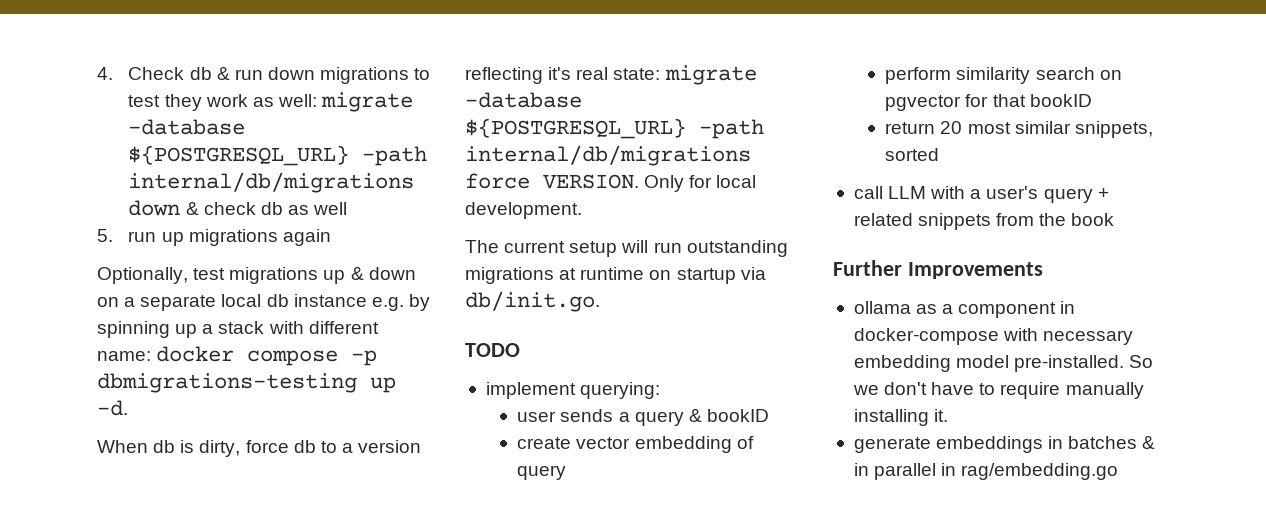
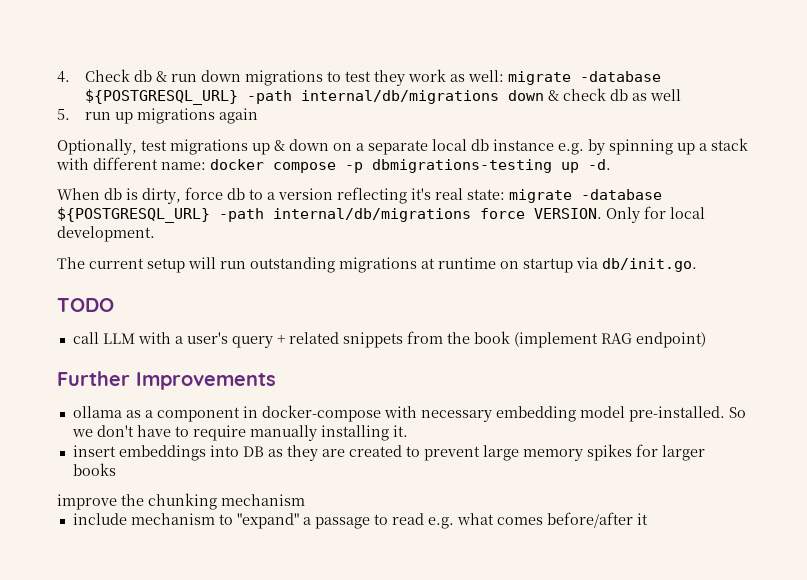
- implement querying:
- user sends a query & bookID
- create vector embedding of query
- perform similarity search on pgvector for that bookID
- return 20 most similar snippets, sorted
- call LLM with a user's query + related snippets from the book
+ call LLM with a user's query + related snippets from the book (implement RAG endpoint)
- generate embeddings in batches & in parallel in rag/embedding.go
+ insert embeddings into DB as they are created to prevent large memory spikes for larger books
+ improve the chunking mechanism
+ include mechanism to "expand" a passage to read e.g. what comes before/after it

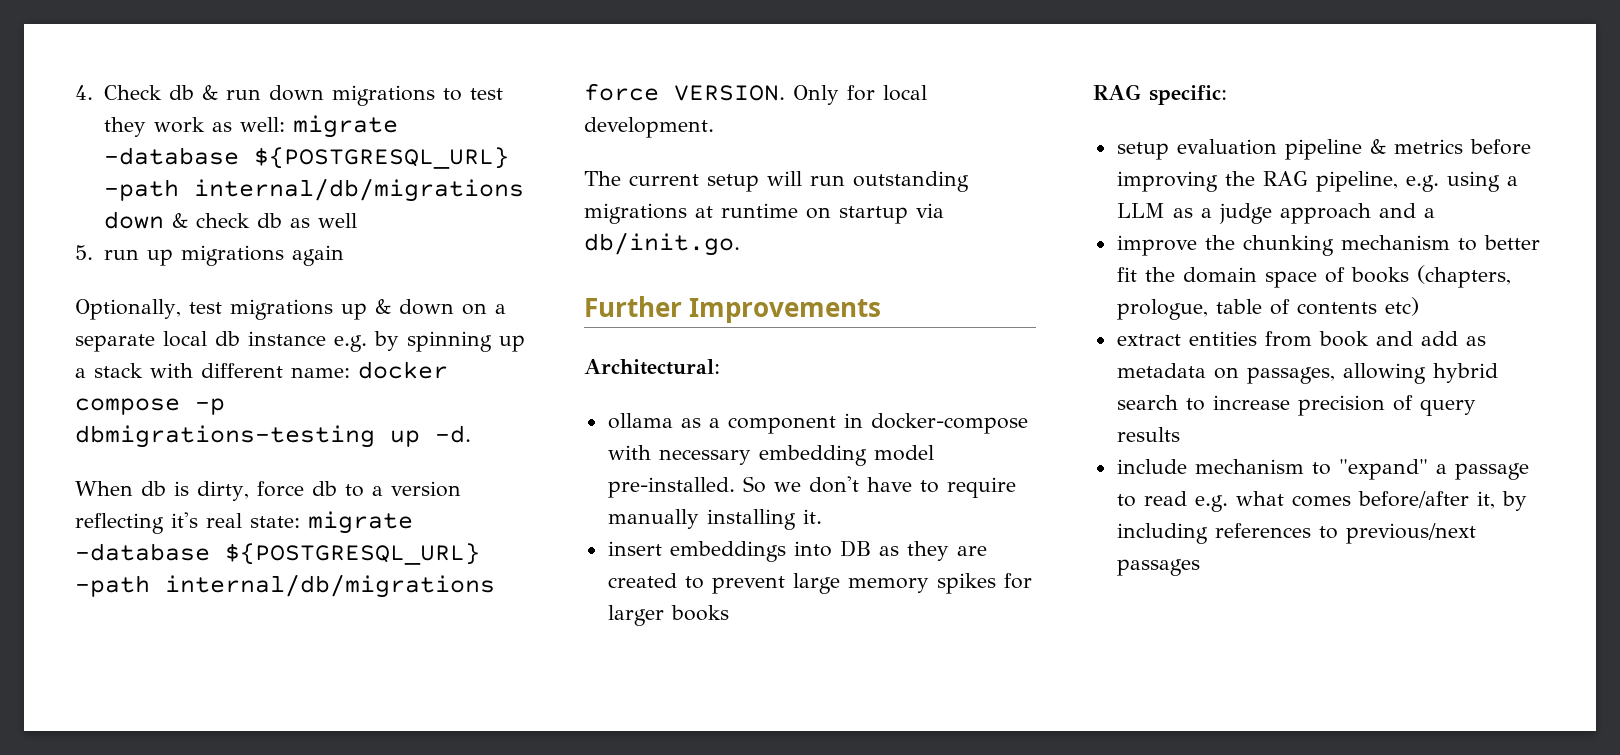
- TODO
- call LLM with a user's query + related snippets from the book (implement RAG endpoint)
+ Architectural:
- improve the chunking mechanism
+ RAG specific:
+ setup evaluation pipeline & metrics before improving the RAG pipeline, e.g. using a LLM as a judge approach and a
+ improve the chunking mechanism to better fit the domain space of books (chapters, prologue, table of contents etc)
+ extract entities from book and add as metadata on passages, allowing hybrid search to increase precision of query results
- include mechanism to "expand" a passage to read e.g. what comes before/after it
+ include mechanism to "expand" a passage to read e.g. what comes before/after it, by including references to previous/next passages

